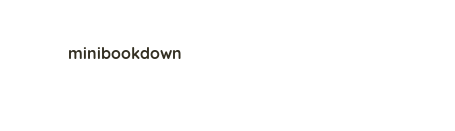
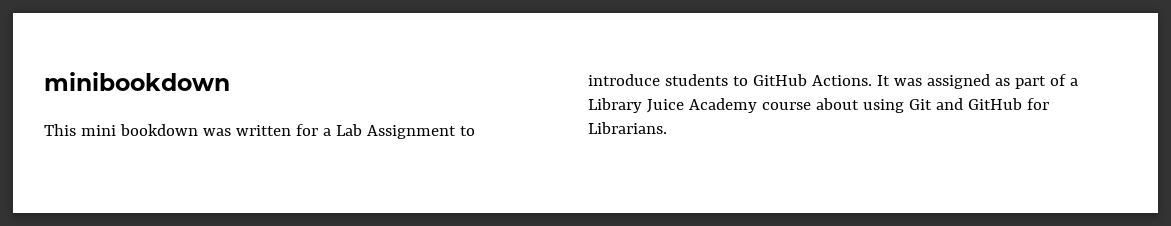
+ This mini bookdown was written for a Lab Assignment to introduce students to GitHub Actions. It was assigned as part of a Library Juice Academy course about using Git and GitHub for Librarians.

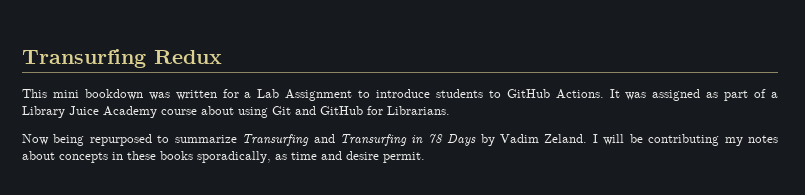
- minibookdown
+ Transurfing Redux
+ Now being repurposed to summarize Transurfing and Transurfing in 78 Days by Vadim Zeland. I will be contributing my notes about concepts in these books sporadically, as time and desire permit.

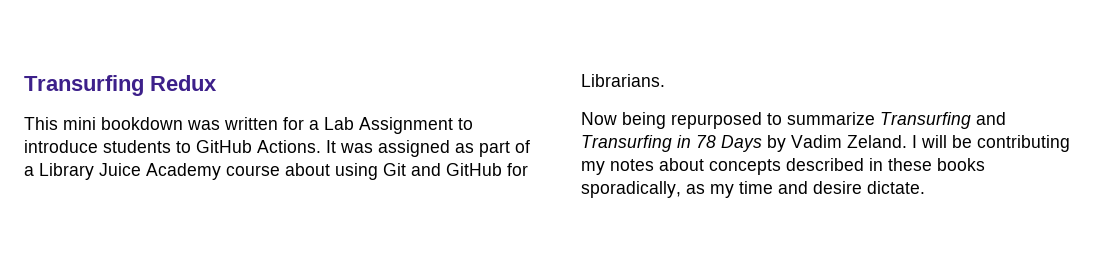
- I will be contributing my notes about concepts in these books sporadically, as time and desire permit.
+ I will be contributing my notes about concepts described in these books sporadically, as my time and desire dictate.

